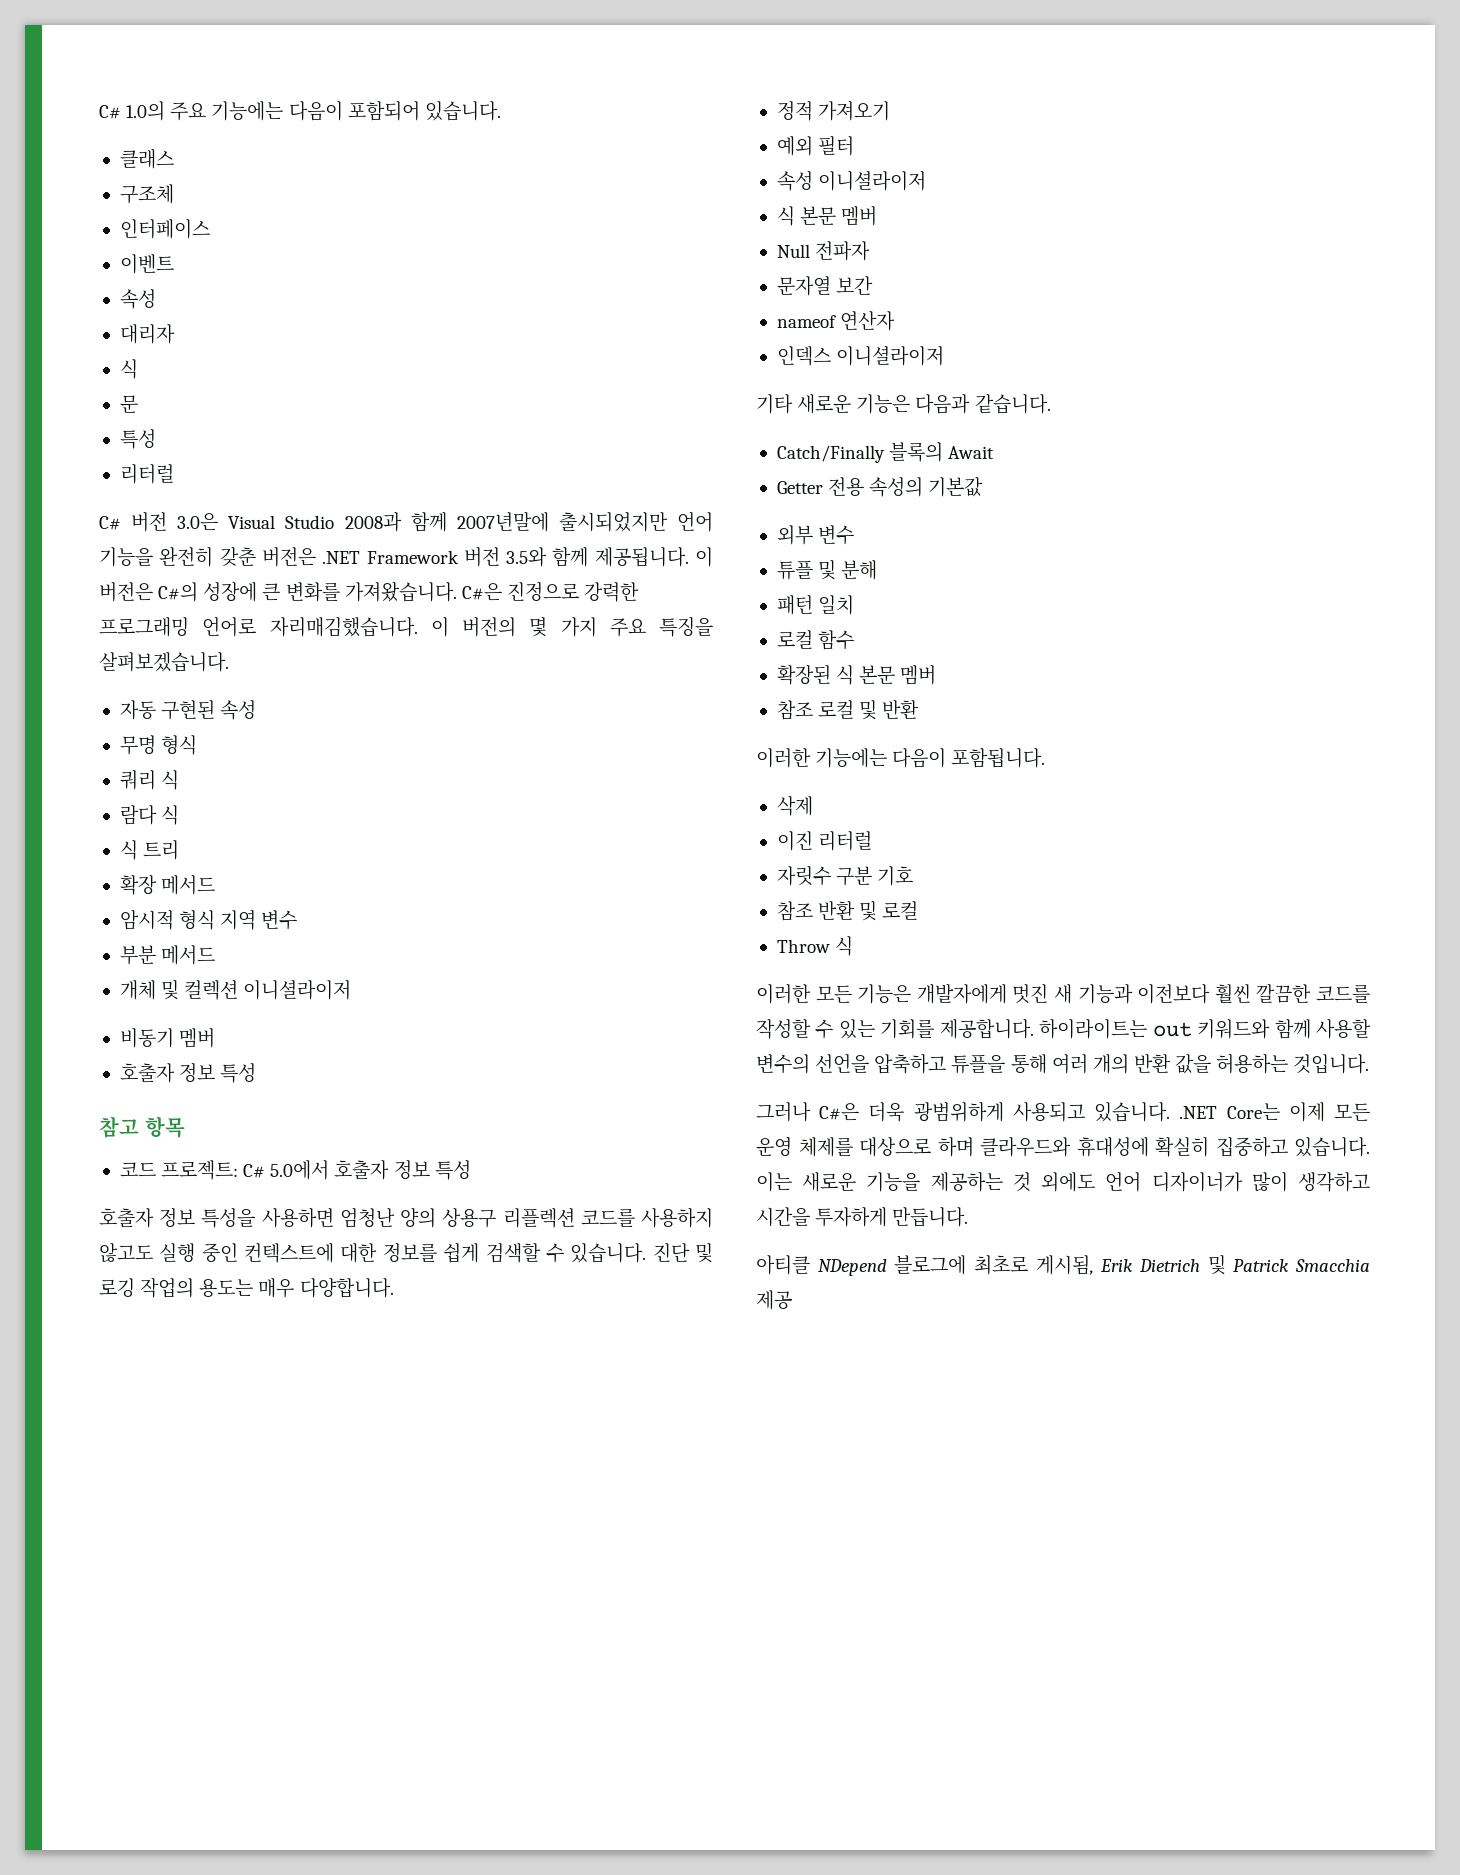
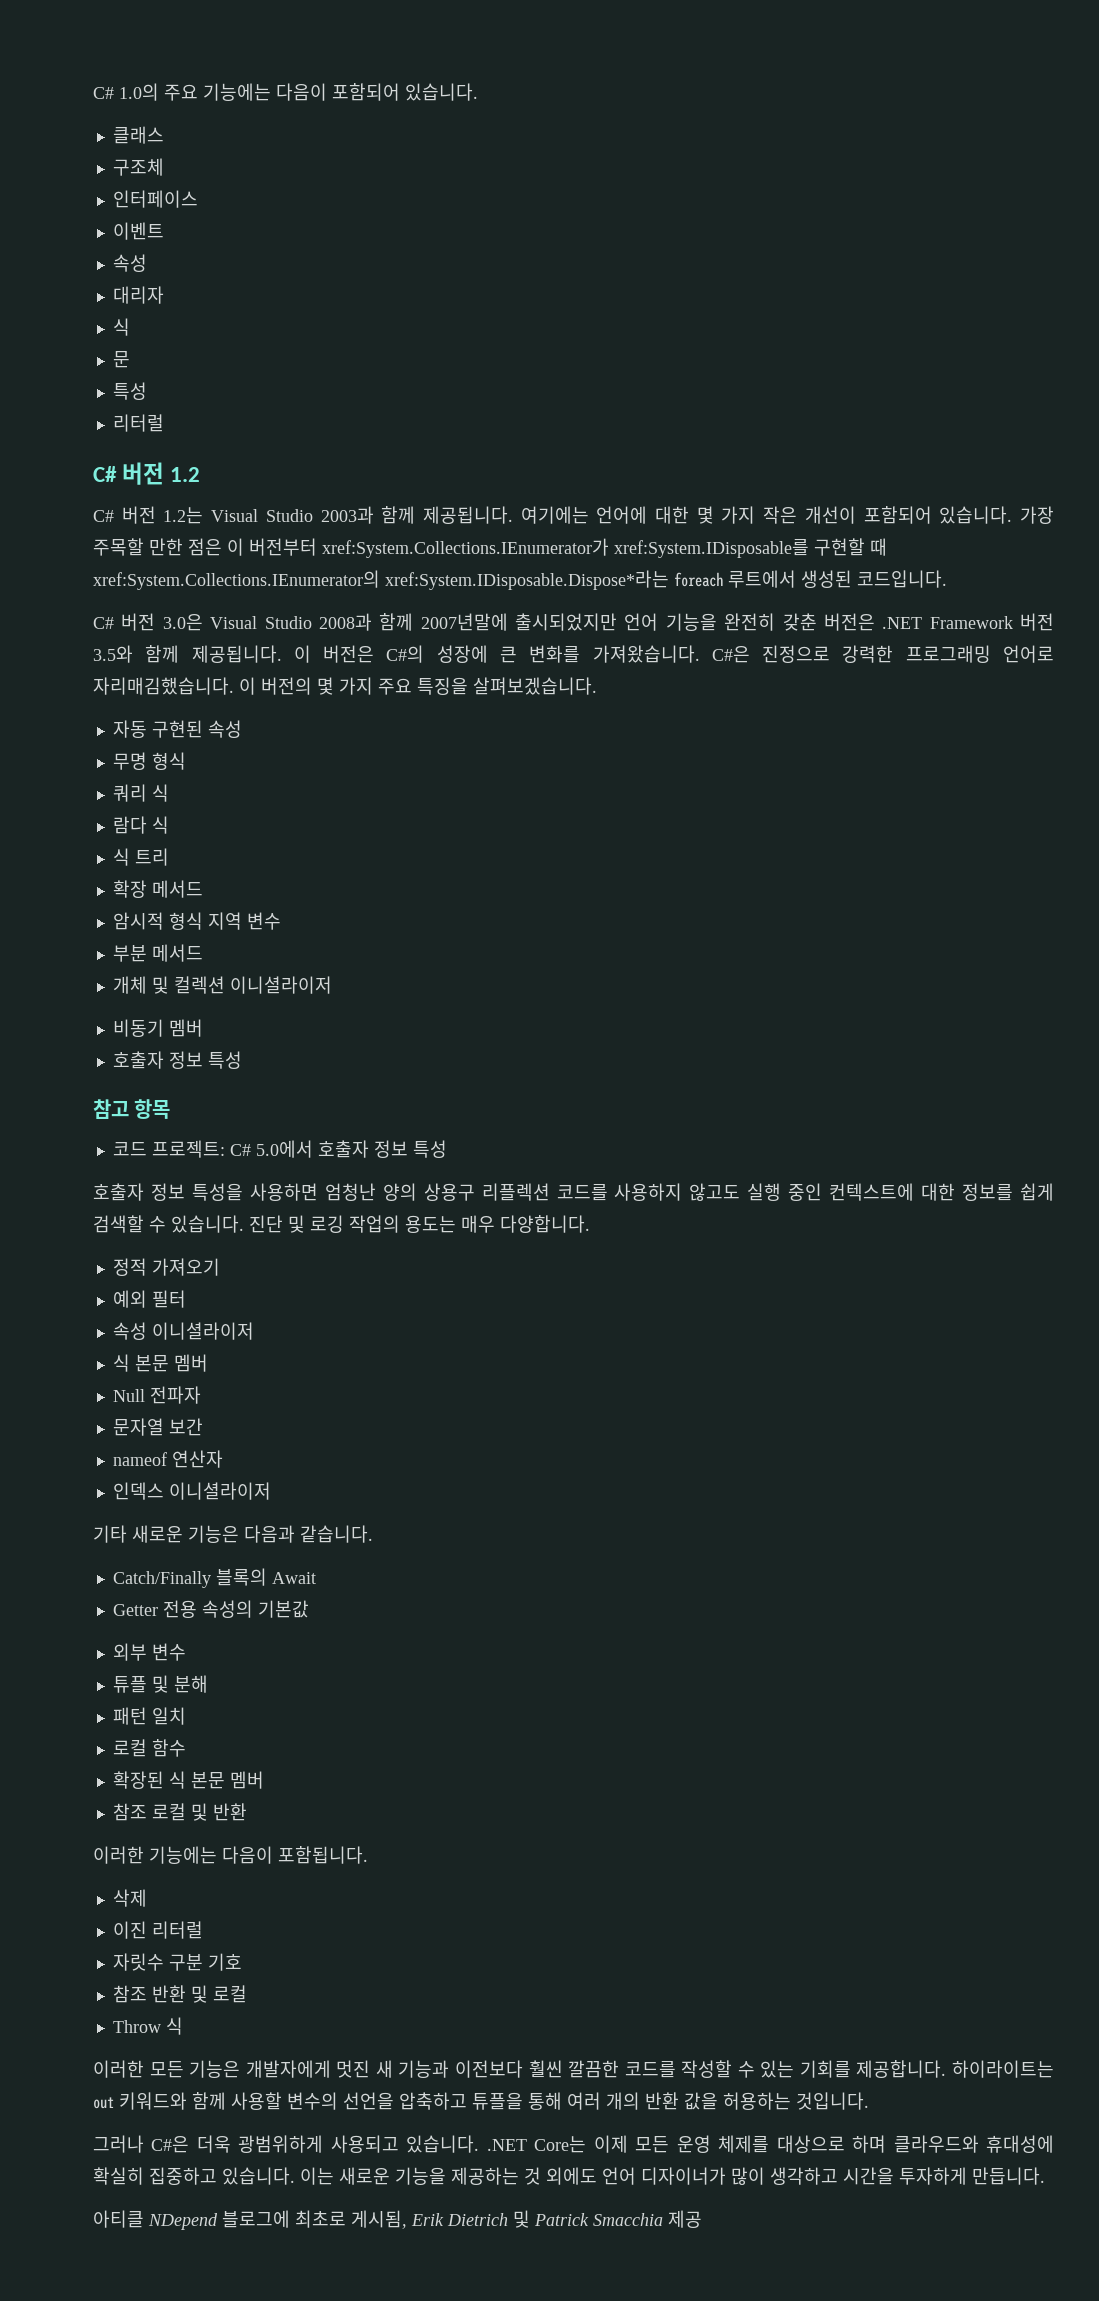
+ C# 버전 1.2
+ C# 버전 1.2는 Visual Studio 2003과 함께 제공됩니다. 여기에는 언어에 대한 몇 가지 작은 개선이 포함되어 있습니다. 가장 주목할 만한 점은 이 버전부터 xref:System.Collections.IEnumerator가 xref:System.IDisposable를 구현할 때 xref:System.Collections.IEnumerator의 xref:System.IDisposable.Dispose*라는 foreach 루트에서 생성된 코드입니다.

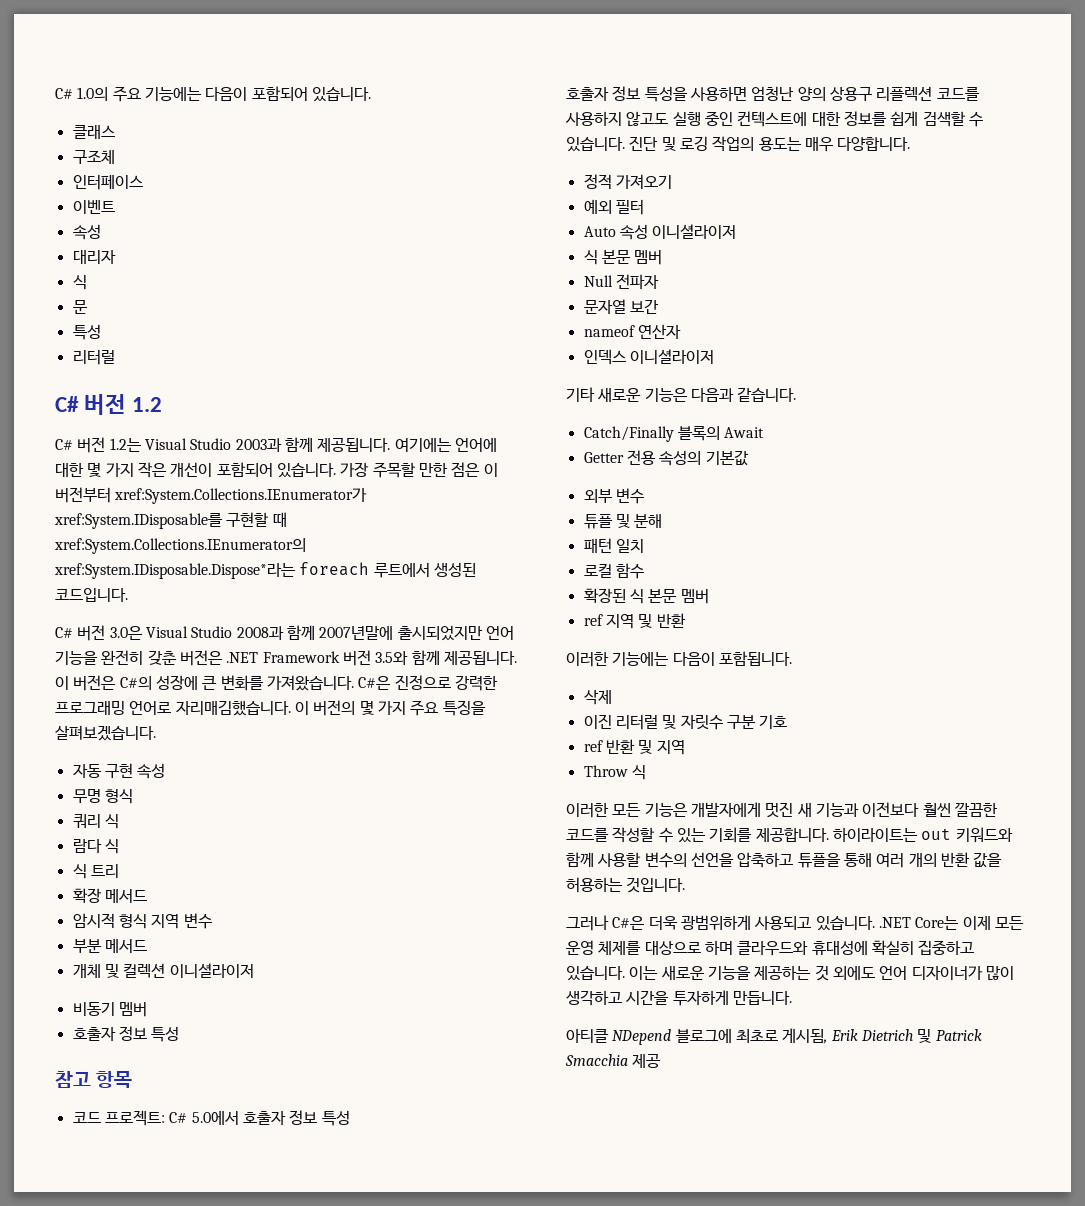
- 자동 구현된 속성
+ 자동 구현 속성
- 속성 이니셜라이저
+ Auto 속성 이니셜라이저
- 참조 로컬 및 반환
+ ref 지역 및 반환
- 이진 리터럴
- 자릿수 구분 기호
+ 이진 리터럴 및 자릿수 구분 기호
- 참조 반환 및 로컬
+ ref 반환 및 지역

